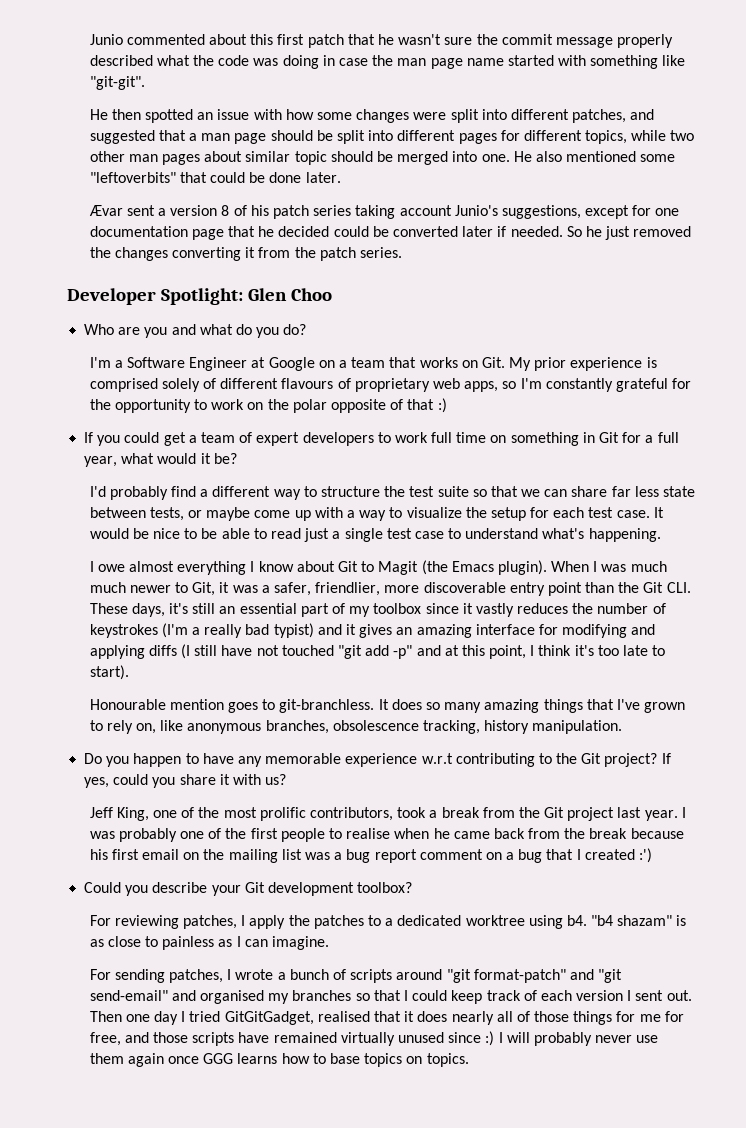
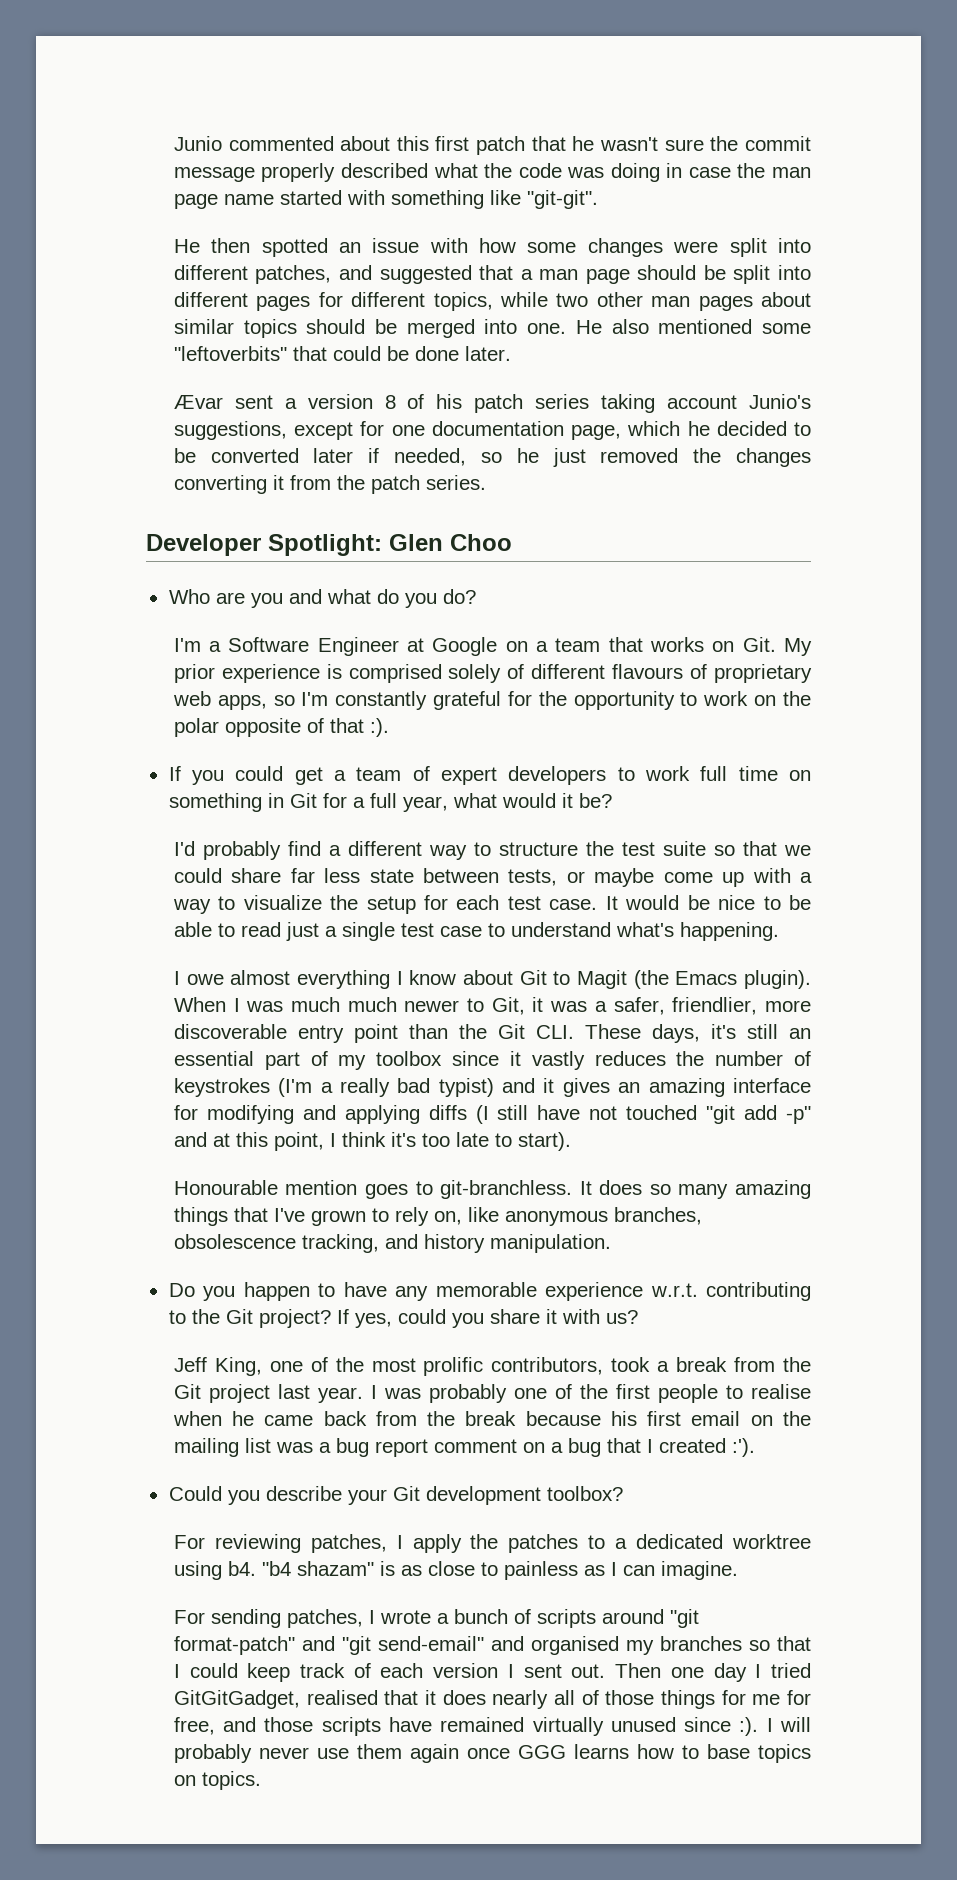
- He then spotted an issue with how some changes were split into different patches, and suggested that a man page should be split into different pages for different topics, while two other man pages about similar topic should be merged into one.
+ He then spotted an issue with how some changes were split into different patches, and suggested that a man page should be split into different pages for different topics, while two other man pages about similar topics should be merged into one.
- Ævar sent a version 8 of his patch series taking account Junio's suggestions, except for one documentation page that he decided could be converted later if needed. So he just removed the changes converting it from the patch series.
+ Ævar sent a version 8 of his patch series taking account Junio's suggestions, except for one documentation page, which he decided to be converted later if needed, so he just removed the changes converting it from the patch series.
- I'm a Software Engineer at Google on a team that works on Git. My prior experience is comprised solely of different flavours of proprietary web apps, so I'm constantly grateful for the opportunity to work on the polar opposite of that :)
+ I'm a Software Engineer at Google on a team that works on Git. My prior experience is comprised solely of different flavours of proprietary web apps, so I'm constantly grateful for the opportunity to work on the polar opposite of that :).
- I'd probably find a different way to structure the test suite so that we can share far less state between tests, or maybe come up with a way to visualize the setup for each test case.
+ I'd probably find a different way to structure the test suite so that we could share far less state between tests, or maybe come up with a way to visualize the setup for each test case.
- It does so many amazing things that I've grown to rely on, like anonymous branches, obsolescence tracking, history manipulation.
+ It does so many amazing things that I've grown to rely on, like anonymous branches, obsolescence tracking, and history manipulation.
- Do you happen to have any memorable experience w.r.t contributing to the Git project?
+ Do you happen to have any memorable experience w.r.t. contributing to the Git project?
- I was probably one of the first people to realise when he came back from the break because his first email on the mailing list was a bug report comment on a bug that I created :')
+ I was probably one of the first people to realise when he came back from the break because his first email on the mailing list was a bug report comment on a bug that I created :').
- Then one day I tried GitGitGadget, realised that it does nearly all of those things for me for free, and those scripts have remained virtually unused since :) I will probably never use them again once GGG learns how to base topics on topics.
+ Then one day I tried GitGitGadget, realised that it does nearly all of those things for me for free, and those scripts have remained virtually unused since :). I will probably never use them again once GGG learns how to base topics on topics.

